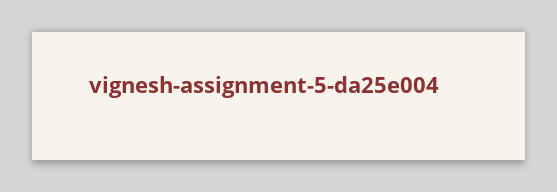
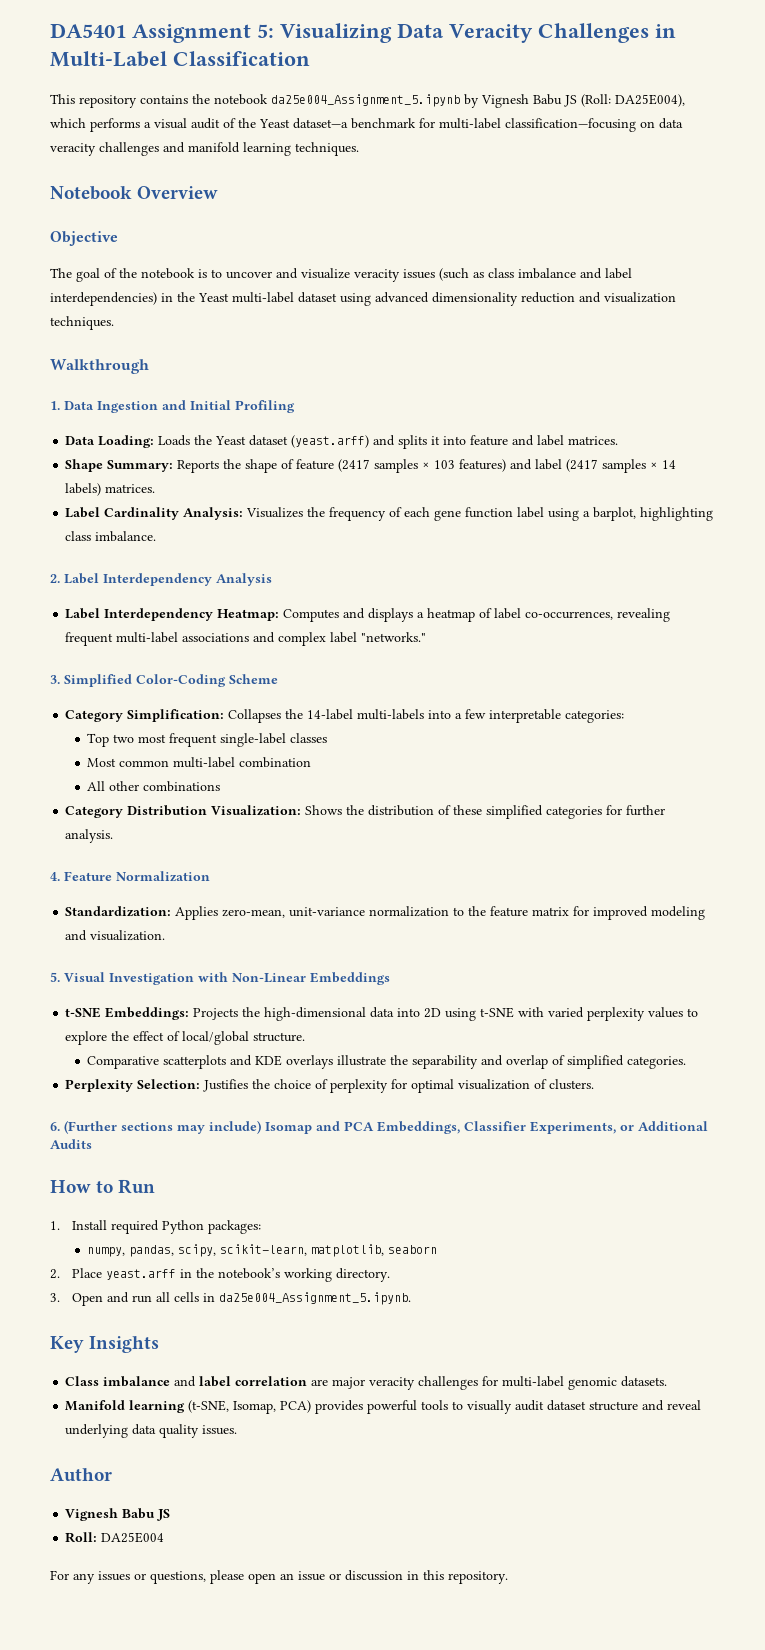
- vignesh-assignment-5-da25e004
+ DA5401 Assignment 5: Visualizing Data Veracity Challenges in Multi-Label Classification
+ This repository contains the notebook da25e004_Assignment_5.ipynb by Vignesh Babu JS (Roll: DA25E004), which performs a visual audit of the Yeast dataset—a benchmark for multi-label classification—focusing on data veracity challenges and manifold learning techniques.
+ Notebook Overview
+ Objective
+ The goal of the notebook is to uncover and visualize veracity issues (such as class imbalance and label interdependencies) in the Yeast multi-label dataset using advanced dimensionality reduction and visualization techniques.
+ Walkthrough
+ 1. Data Ingestion and Initial Profiling
+ Data Loading: Loads the Yeast dataset (yeast.arff) and splits it into feature and label matrices.
+ Shape Summary: Reports the shape of feature (2417 samples × 103 features) and label (2417 samples × 14 labels) matrices.
+ Label Cardinality Analysis: Visualizes the frequency of each gene function label using a barplot, highlighting class imbalance.
+ 2. Label Interdependency Analysis
+ Label Interdependency Heatmap: Computes and displays a heatmap of label co-occurrences, revealing frequent multi-label associations and complex label "networks."
+ 3. Simplified Color-Coding Scheme
+ Category Simplification: Collapses the 14-label multi-labels into a few interpretable categories:
+ Top two most frequent single-label classes
+ Most common multi-label combination
+ All other combinations
+ Category Distribution Visualization: Shows the distribution of these simplified categories for further analysis.
+ 4. Feature Normalization
+ Standardization: Applies zero-mean, unit-variance normalization to the feature matrix for improved modeling and visualization.
+ 5. Visual Investigation with Non-Linear Embeddings
+ t-SNE Embeddings: Projects the high-dimensional data into 2D using t-SNE with varied perplexity values to explore the effect of local/global structure.
+ Comparative scatterplots and KDE overlays illustrate the separability and overlap of simplified categories.
+ Perplexity Selection: Justifies the choice of perplexity for optimal visualization of clusters.
+ 6. (Further sections may include) Isomap and PCA Embeddings, Classifier Experiments, or Additional Audits
+ How to Run
+ 1. Install required Python packages:
+ numpy, pandas, scipy, scikit-learn, matplotlib, seaborn
+ 2. Place yeast.arff in the notebook’s working directory.
+ 3. Open and run all cells in da25e004_Assignment_5.ipynb.
+ Key Insights
+ Class imbalance and label correlation are major veracity challenges for multi-label genomic datasets.
+ Manifold learning (t-SNE, Isomap, PCA) provides powerful tools to visually audit dataset structure and reveal underlying data quality issues.
+ Author
+ Vignesh Babu JS
+ Roll: DA25E004
+ For any issues or questions, please open an issue or discussion in this repository.

